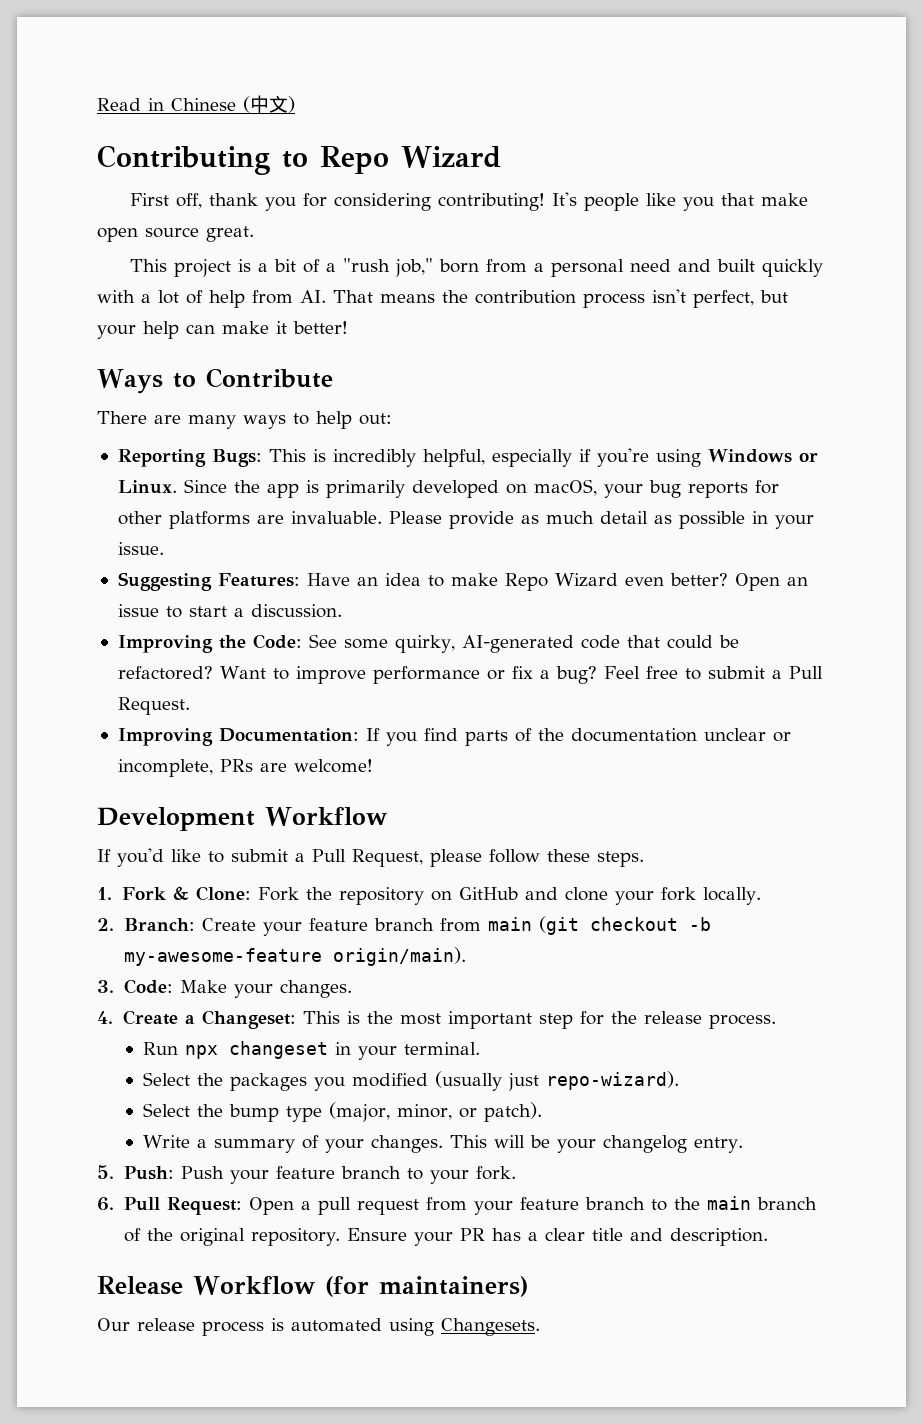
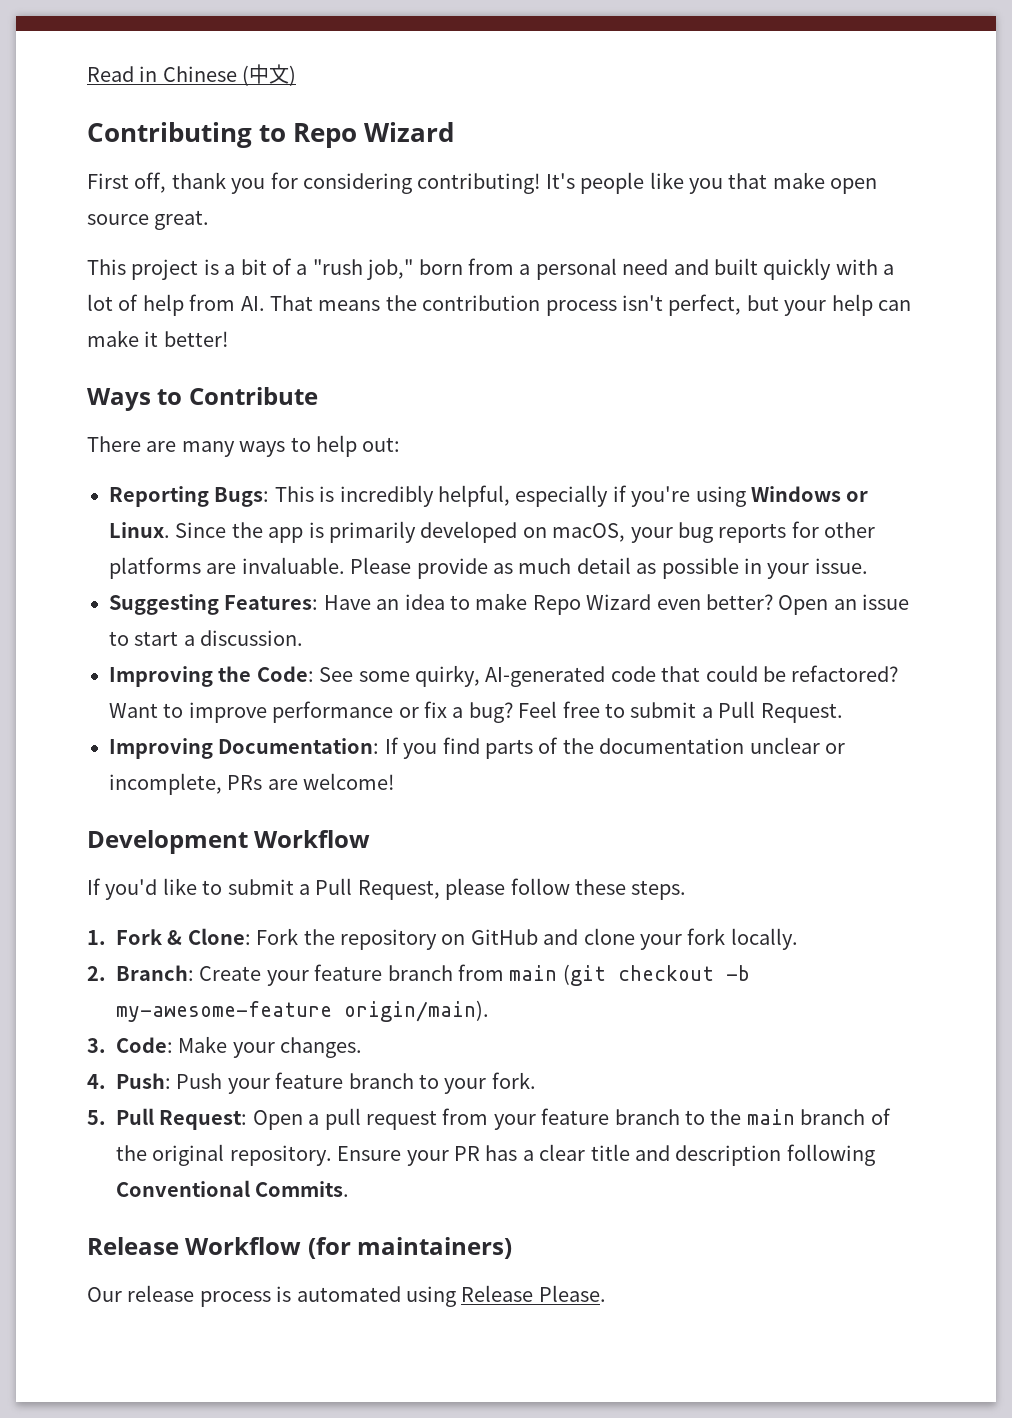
- 4. Create a Changeset: This is the most important step for the release process.
- Run npx changeset in your terminal.
- Select the packages you modified (usually just repo-wizard).
- Select the bump type (major, minor, or patch).
- Write a summary of your changes. This will be your changelog entry.
- 5. Push: Push your feature branch to your fork.
+ 4. Push: Push your feature branch to your fork.
- 6. Pull Request: Open a pull request from your feature branch to the main branch of the original repository.
+ 5. Pull Request: Open a pull request from your feature branch to the main branch of the original repository.
- Ensure your PR has a clear title and description.
+ Ensure your PR has a clear title and description following Conventional Commits.
- Our release process is automated using Changesets.
+ Our release process is automated using Release Please.

